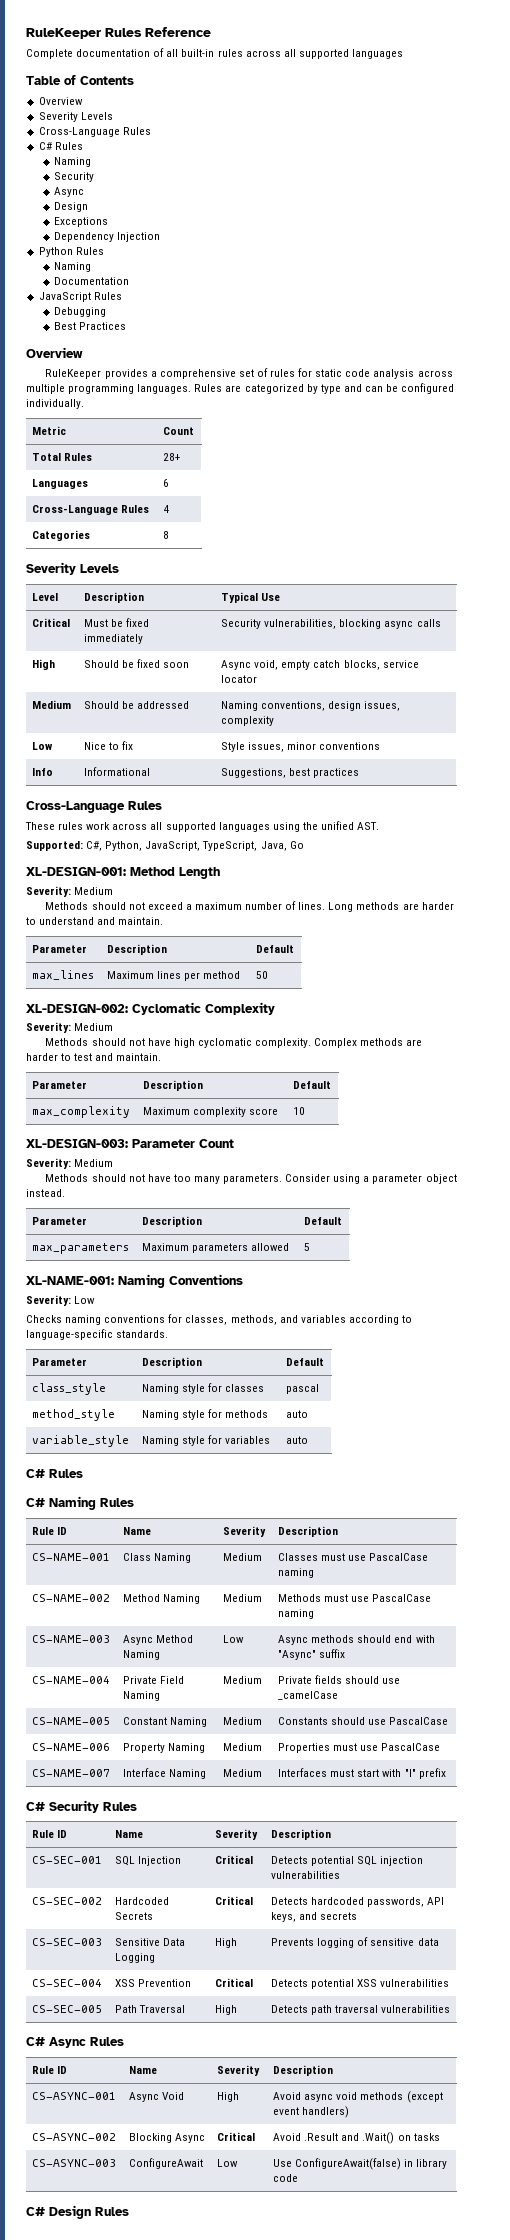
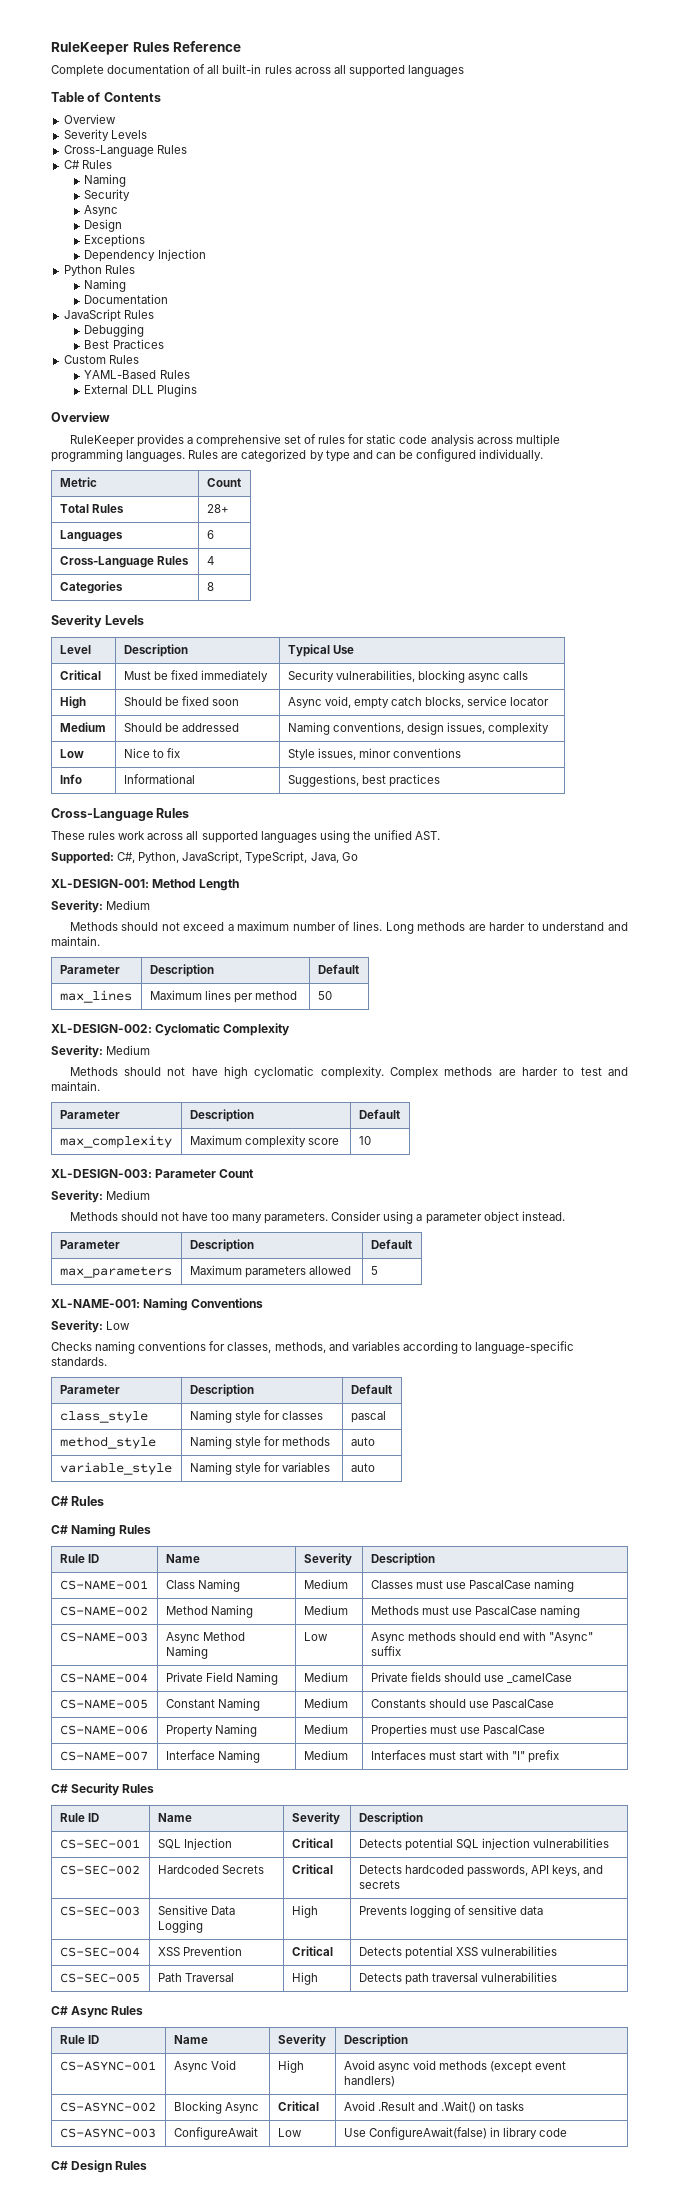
+ Custom Rules
+ YAML-Based Rules
+ External DLL Plugins

